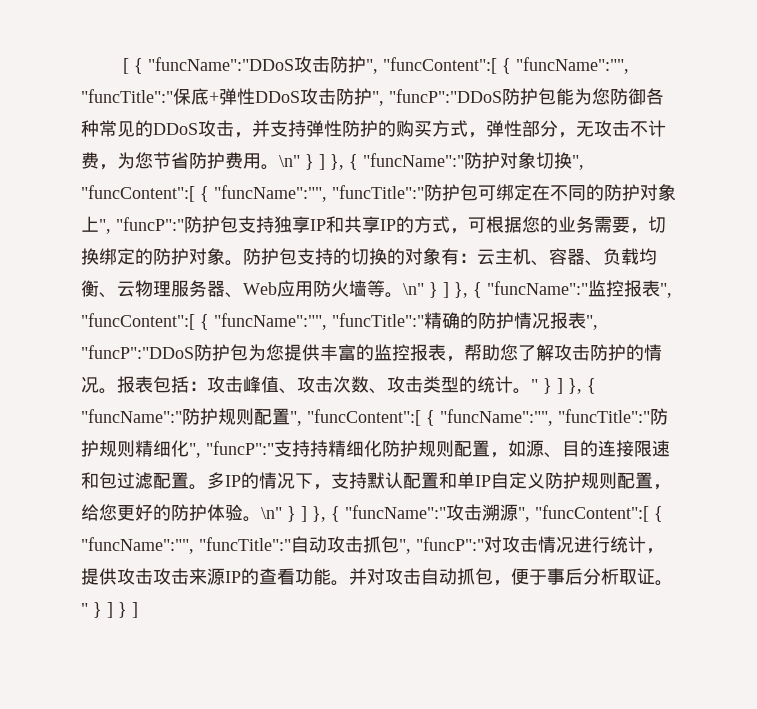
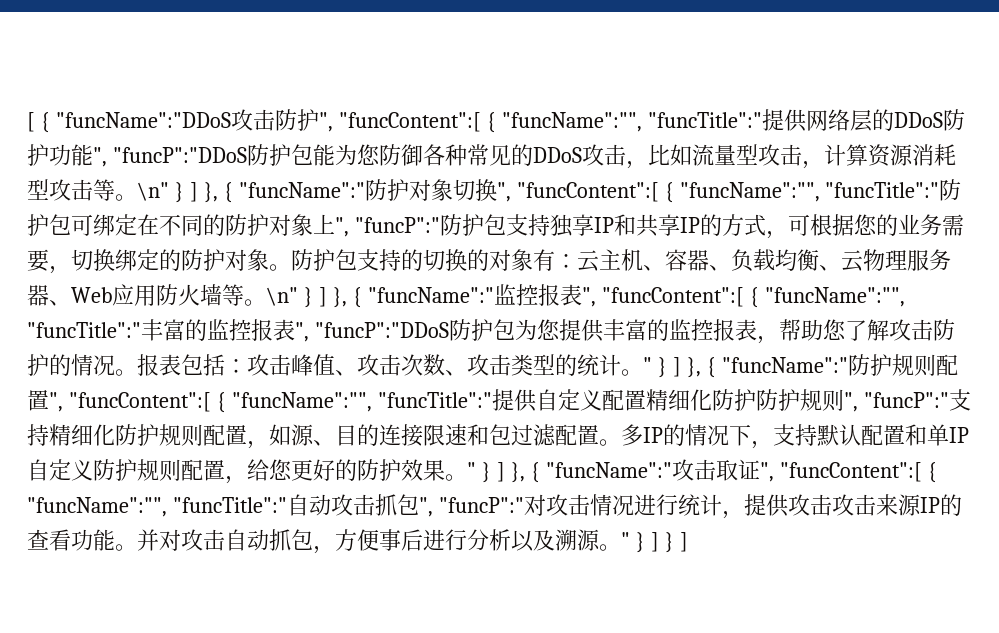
- [ { "funcName":"DDoS攻击防护", "funcContent":[ { "funcName":"", "funcTitle":"保底+弹性DDoS攻击防护", "funcP":"DDoS防护包能为您防御各种常见的DDoS攻击，并支持弹性防护的购买方式，弹性部分，无攻击不计费，为您节省防护费用。
+ [ { "funcName":"DDoS攻击防护", "funcContent":[ { "funcName":"", "funcTitle":"提供网络层的DDoS防护功能", "funcP":"DDoS防护包能为您防御各种常见的DDoS攻击，比如流量型攻击，计算资源消耗型攻击等。
- \n" } ] }, { "funcName":"监控报表", "funcContent":[ { "funcName":"", "funcTitle":"精确的防护情况报表", "funcP":"DDoS防护包为您提供丰富的监控报表，帮助您了解攻击防护的情况。
+ \n" } ] }, { "funcName":"监控报表", "funcContent":[ { "funcName":"", "funcTitle":"丰富的监控报表", "funcP":"DDoS防护包为您提供丰富的监控报表，帮助您了解攻击防护的情况。
- " } ] }, { "funcName":"防护规则配置", "funcContent":[ { "funcName":"", "funcTitle":"防护规则精细化", "funcP":"支持持精细化防护规则配置，如源、目的连接限速和包过滤配置。
+ " } ] }, { "funcName":"防护规则配置", "funcContent":[ { "funcName":"", "funcTitle":"提供自定义配置精细化防护防护规则", "funcP":"支持精细化防护规则配置，如源、目的连接限速和包过滤配置。
- 多IP的情况下，支持默认配置和单IP自定义防护规则配置，给您更好的防护体验。\n" } ] }, { "funcName":"攻击溯源", "funcContent":[ { "funcName":"", "funcTitle":"自动攻击抓包", "funcP":"对攻击情况进行统计，提供攻击攻击来源IP的查看功能。
+ 多IP的情况下，支持默认配置和单IP自定义防护规则配置，给您更好的防护效果。" } ] }, { "funcName":"攻击取证", "funcContent":[ { "funcName":"", "funcTitle":"自动攻击抓包", "funcP":"对攻击情况进行统计，提供攻击攻击来源IP的查看功能。
- 并对攻击自动抓包，便于事后分析取证。
+ 并对攻击自动抓包，方便事后进行分析以及溯源。

